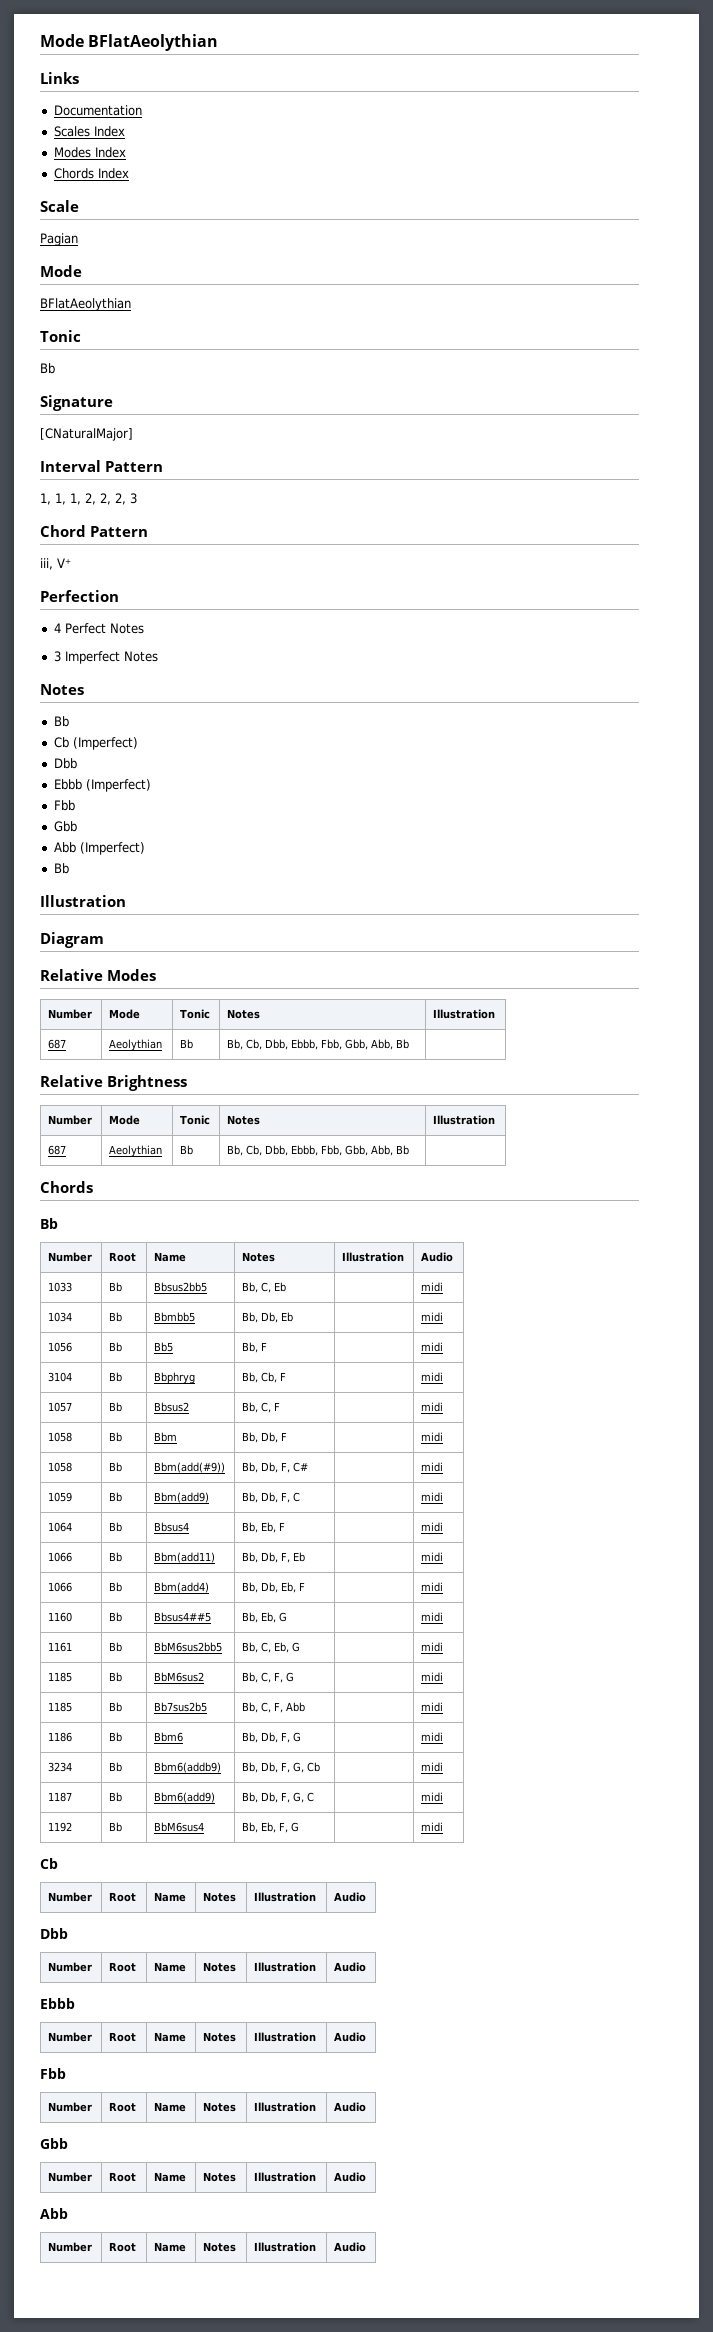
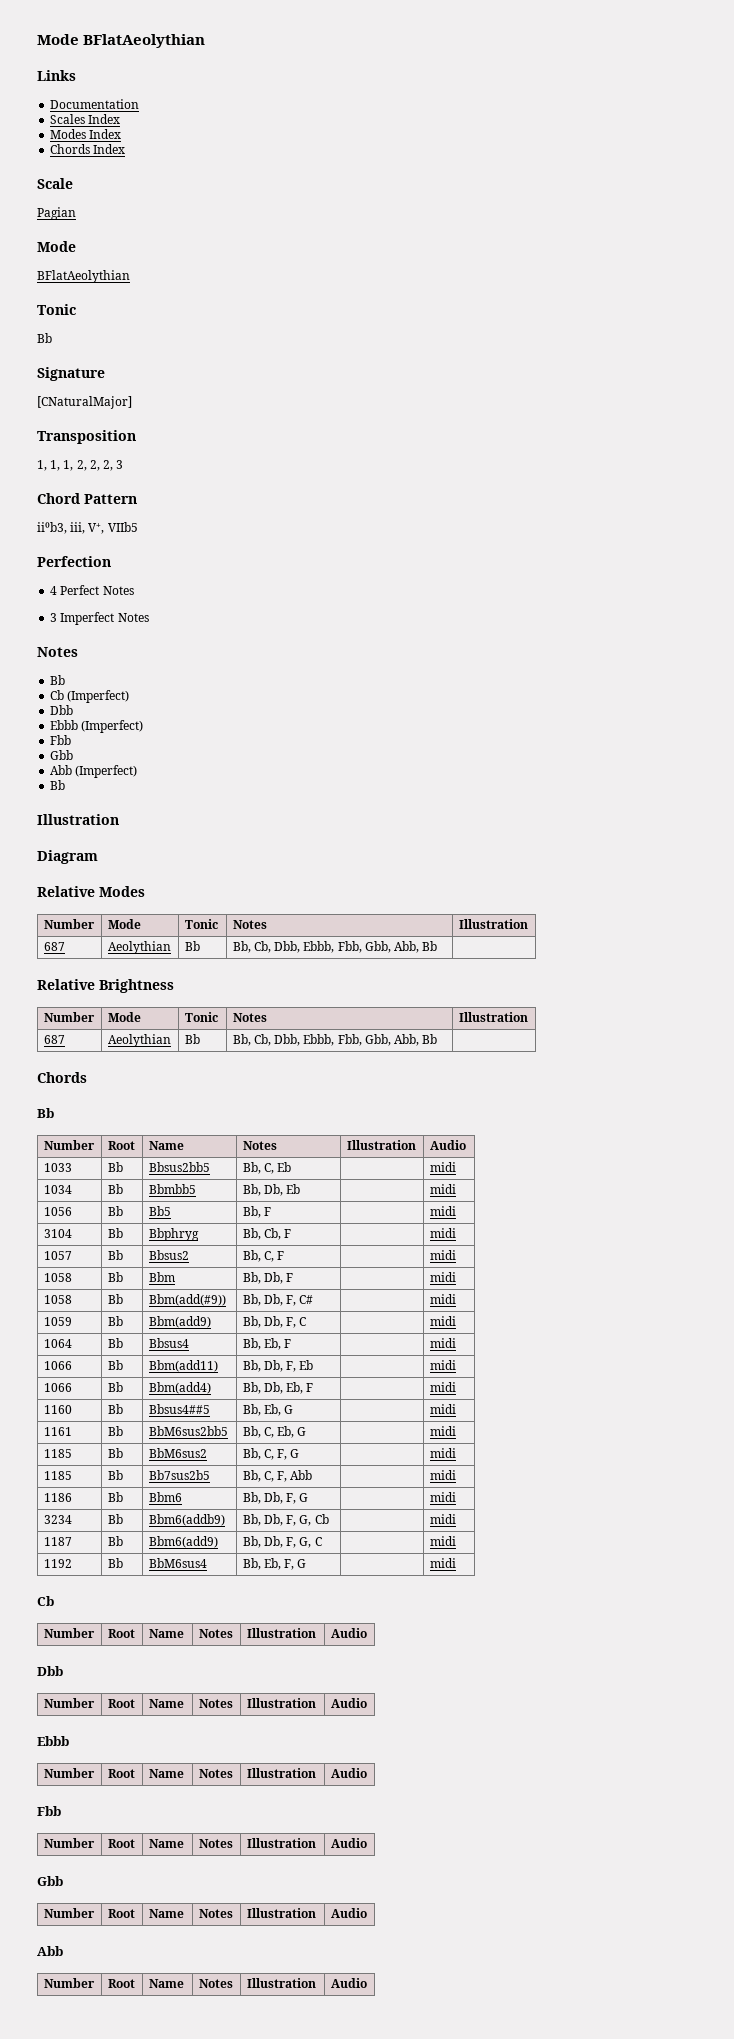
- Interval Pattern
+ Transposition
- iii, V⁺
+ ii⁰b3, iii, V⁺, VIIb5

